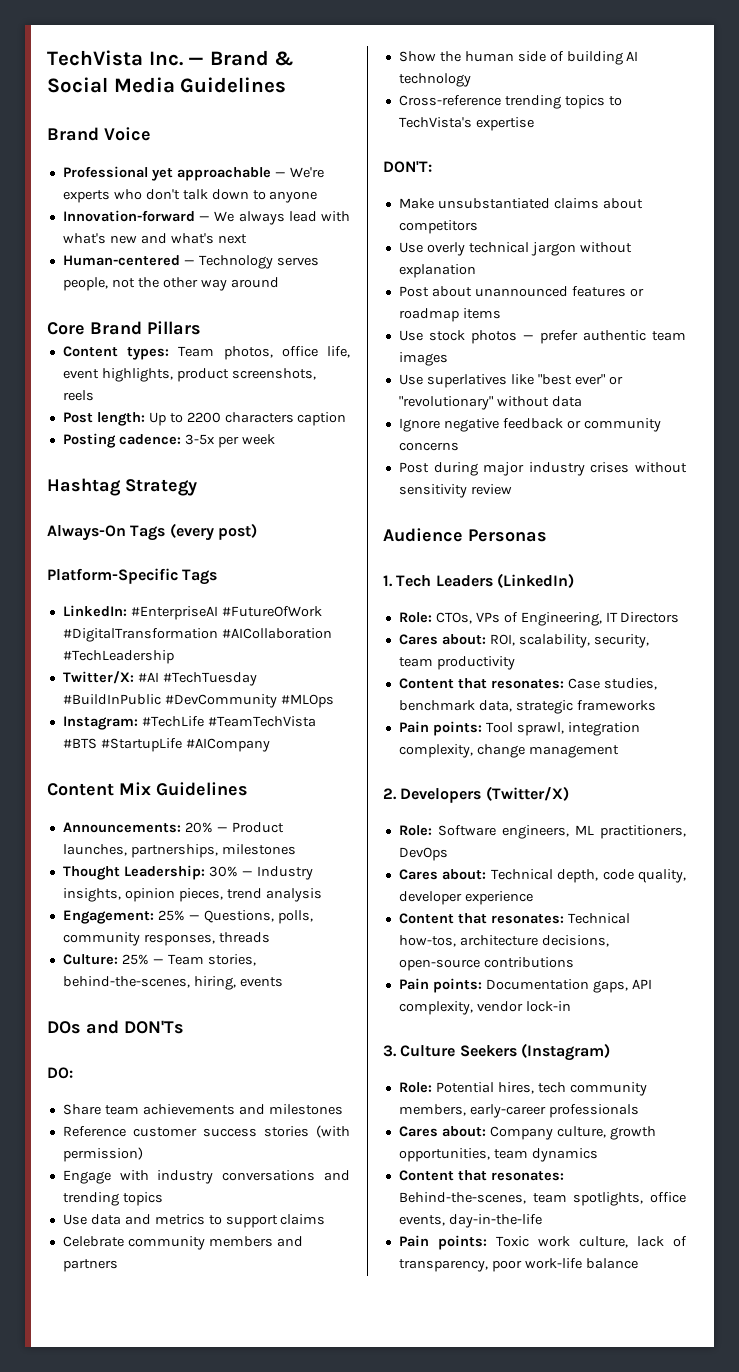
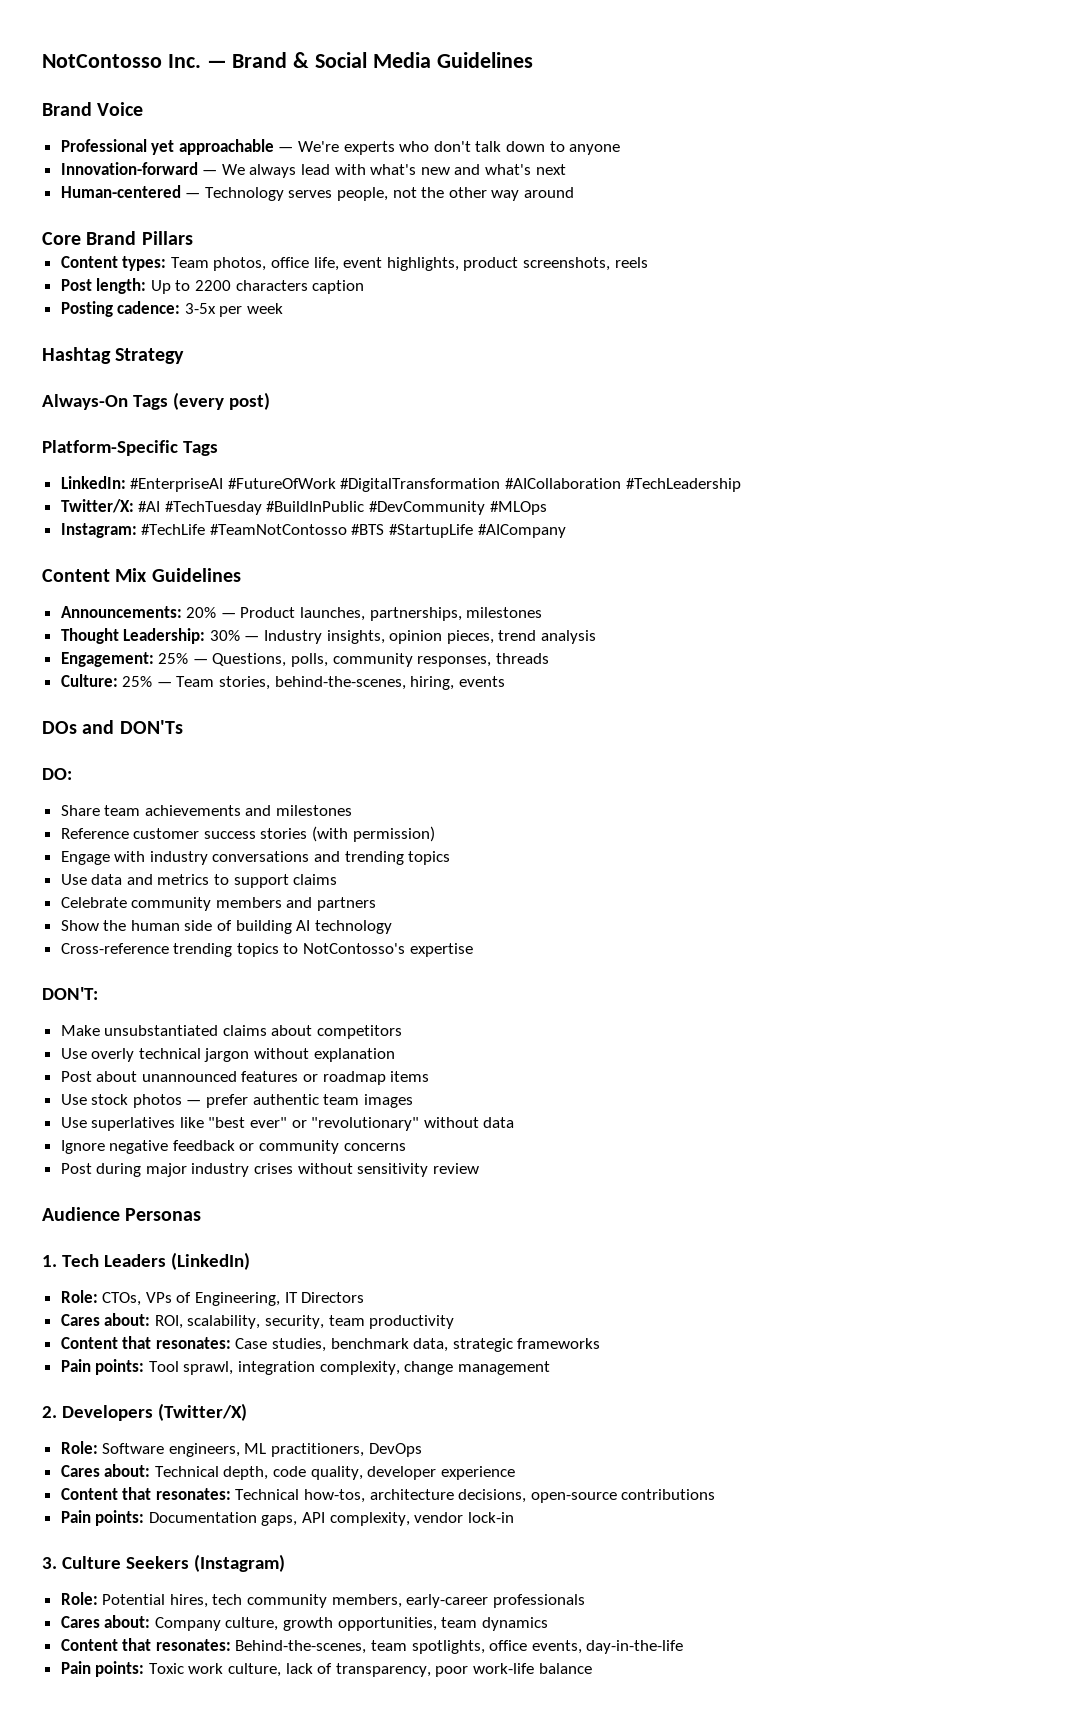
- TechVista Inc. — Brand & Social Media Guidelines
+ NotContosso Inc. — Brand & Social Media Guidelines
- Instagram: #TechLife #TeamTechVista #BTS #StartupLife #AICompany
+ Instagram: #TechLife #TeamNotContosso #BTS #StartupLife #AICompany
- Cross-reference trending topics to TechVista's expertise
+ Cross-reference trending topics to NotContosso's expertise

